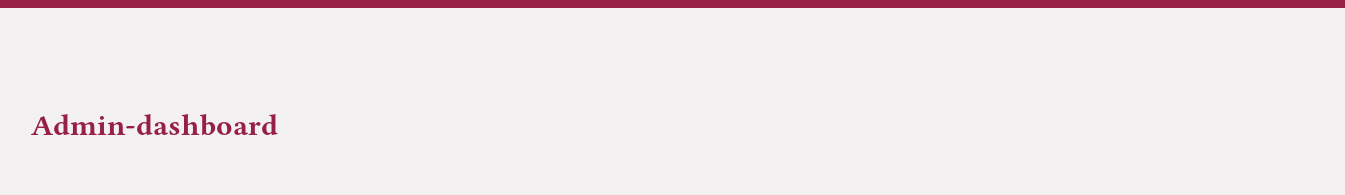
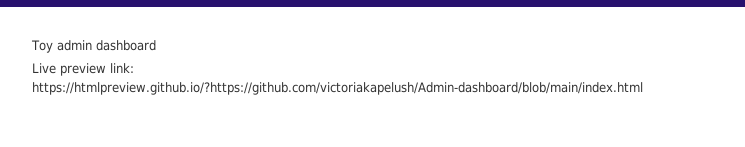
- Admin-dashboard
+ Toy admin dashboard
+ Live preview link: https://htmlpreview.github.io/?https://github.com/victoriakapelush/Admin-dashboard/blob/main/index.html

